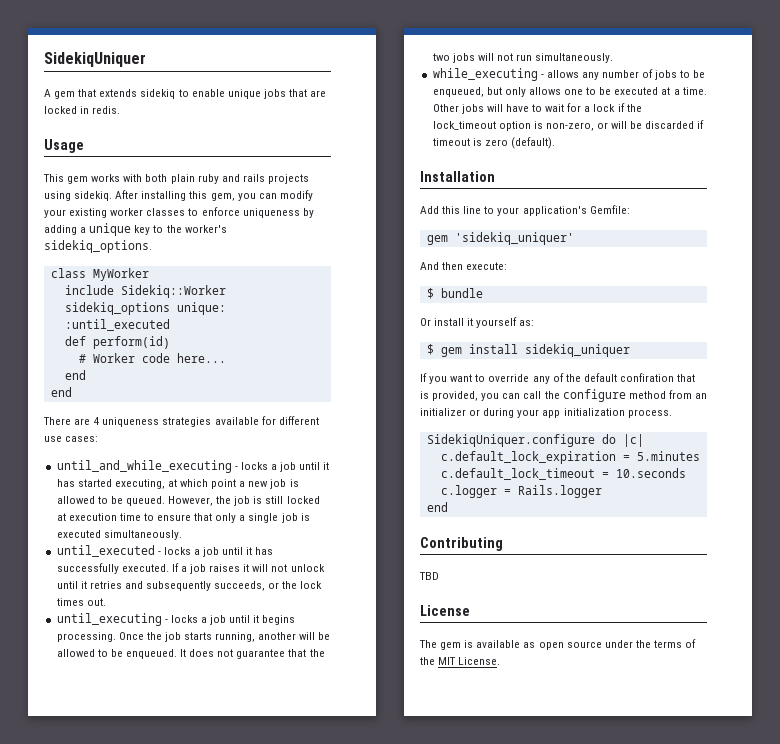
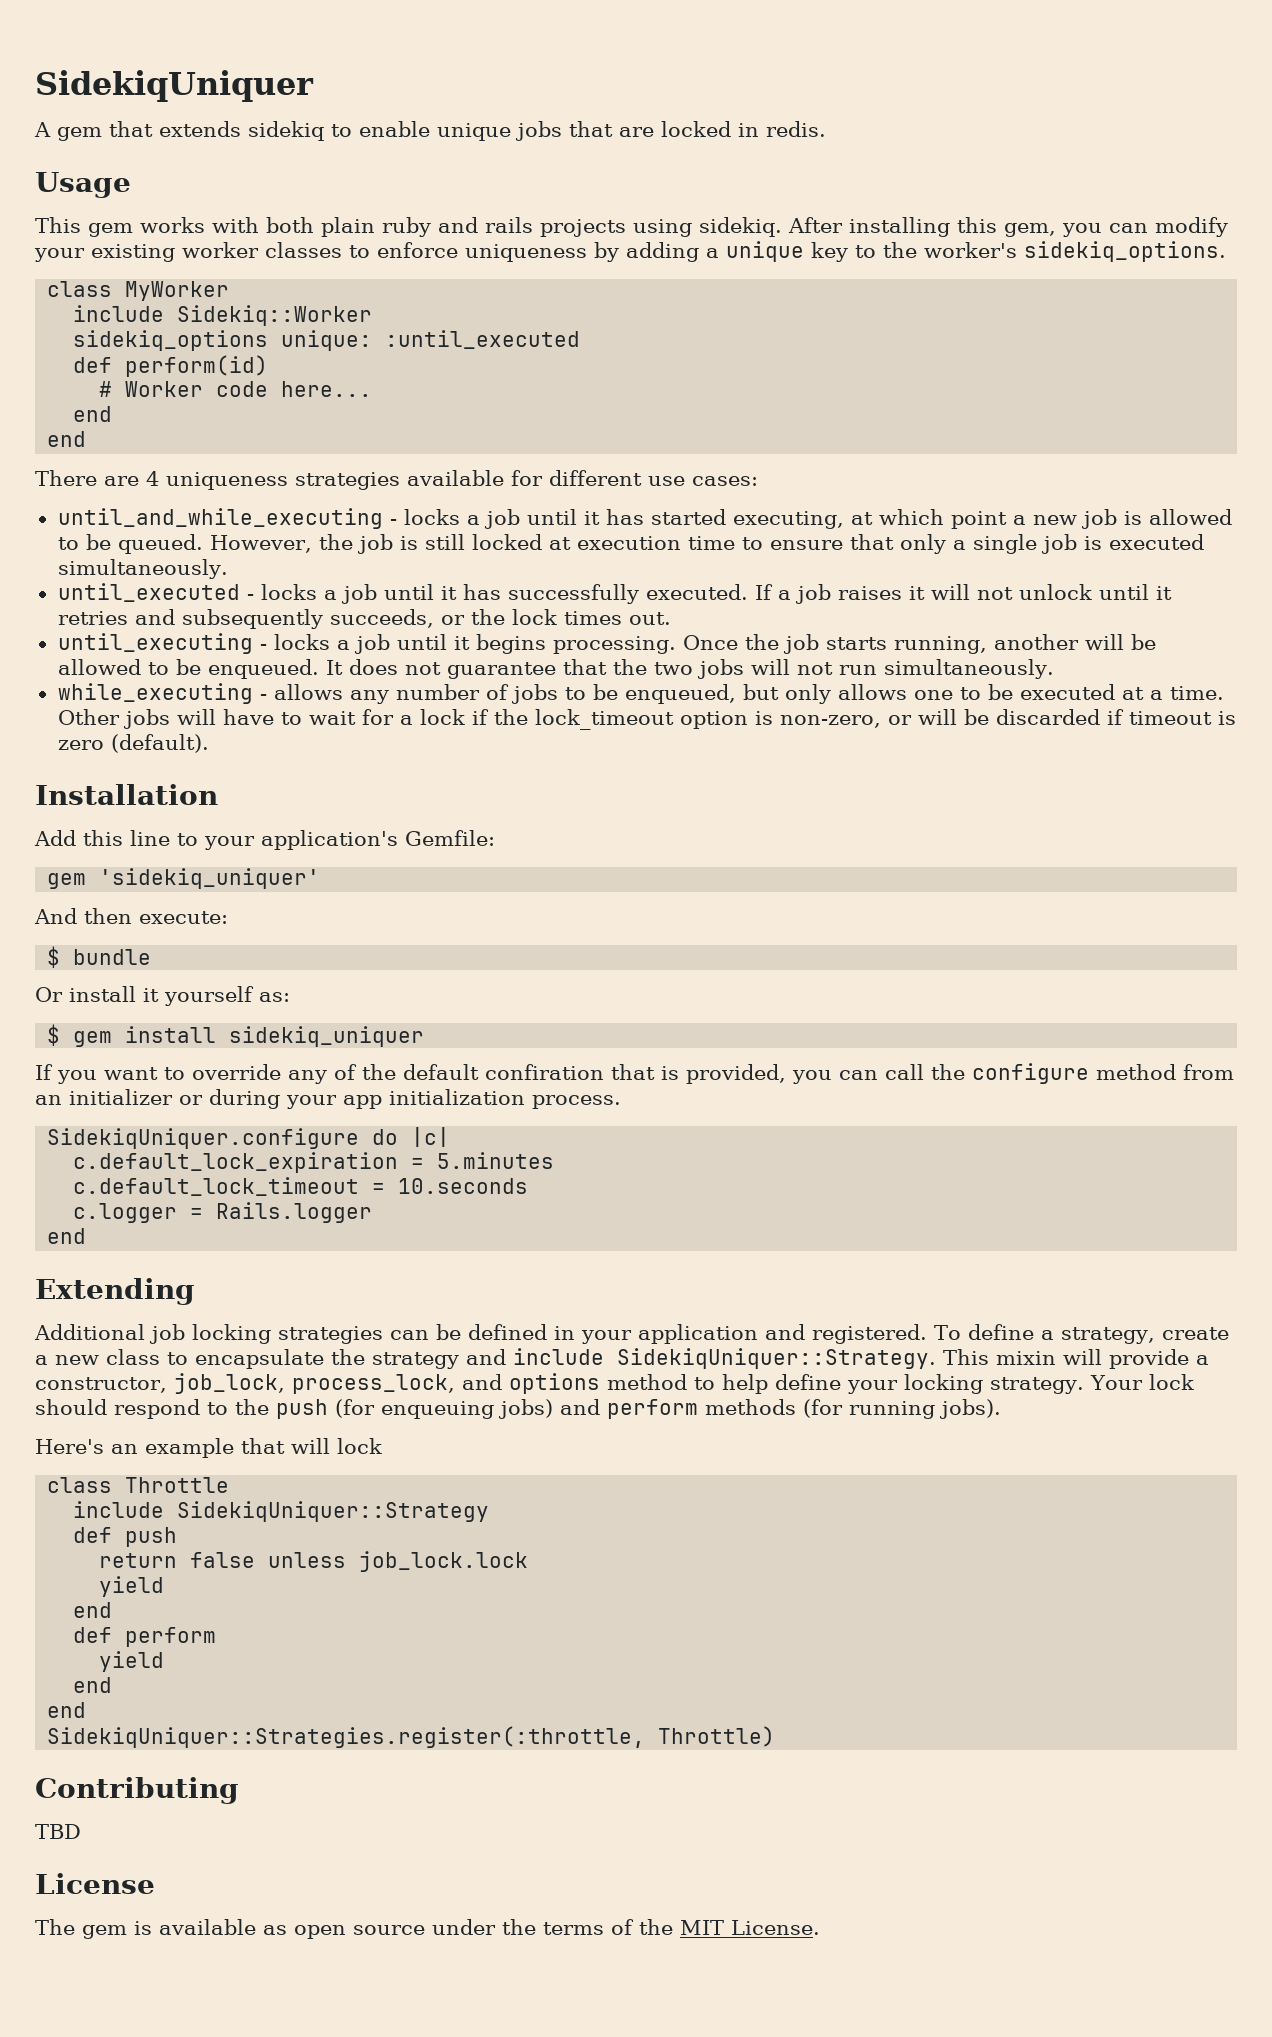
+ Extending
+ Additional job locking strategies can be defined in your application and registered. To define a strategy, create a new class to encapsulate the strategy and include SidekiqUniquer::Strategy. This mixin will provide a constructor, job_lock, process_lock, and options method to help define your locking strategy. Your lock should respond to the push (for enqueuing jobs) and perform methods (for running jobs).
+ Here's an example that will lock
+ class Throttle
+ include SidekiqUniquer::Strategy
+ def push
+ return false unless job_lock.lock
+ yield
+ end
+ def perform
+ yield
+ end
+ end
+ SidekiqUniquer::Strategies.register(:throttle, Throttle)

